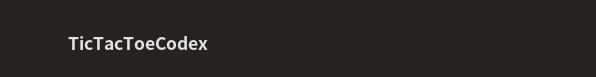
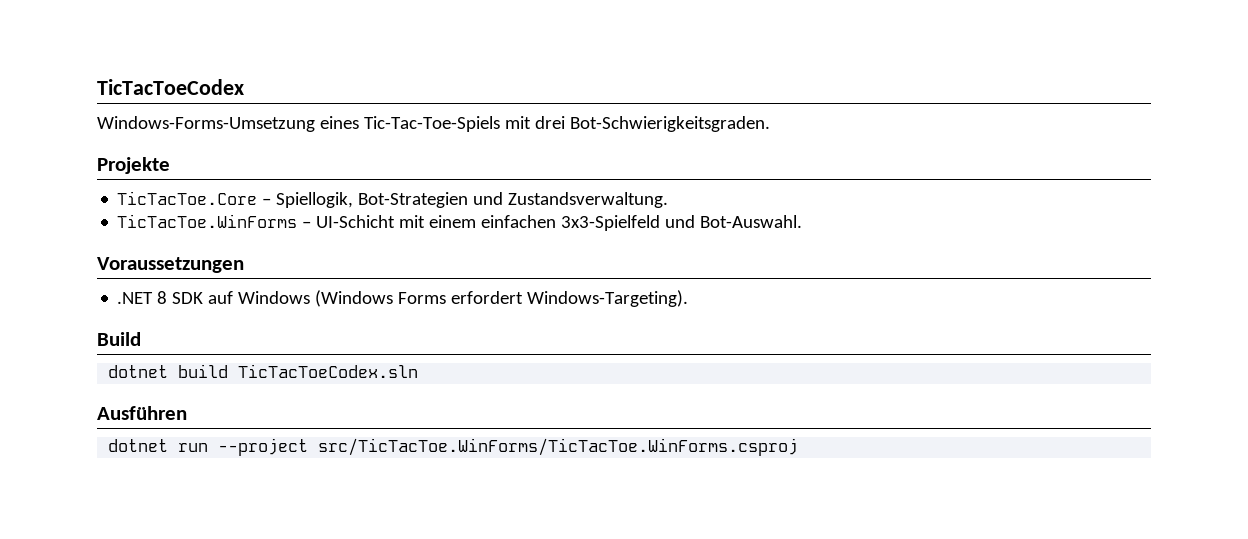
+ Windows-Forms-Umsetzung eines Tic-Tac-Toe-Spiels mit drei Bot-Schwierigkeitsgraden.
+ Projekte
+ TicTacToe.Core – Spiellogik, Bot-Strategien und Zustandsverwaltung.
+ TicTacToe.WinForms – UI-Schicht mit einem einfachen 3x3-Spielfeld und Bot-Auswahl.
+ Voraussetzungen
+ .NET 8 SDK auf Windows (Windows Forms erfordert Windows-Targeting).
+ Build
+ dotnet build TicTacToeCodex.sln
+ Ausführen
+ dotnet run --project src/TicTacToe.WinForms/TicTacToe.WinForms.csproj

